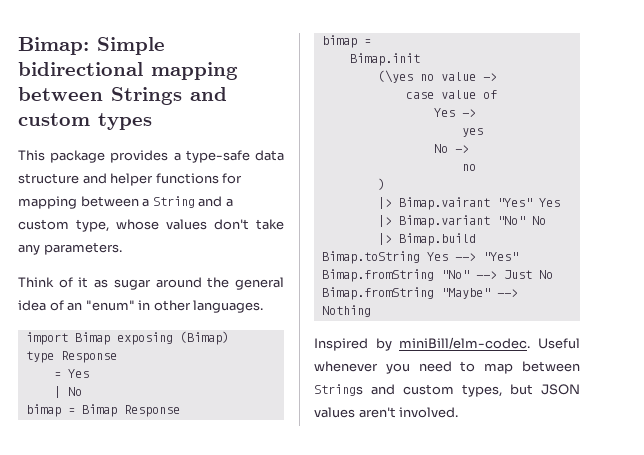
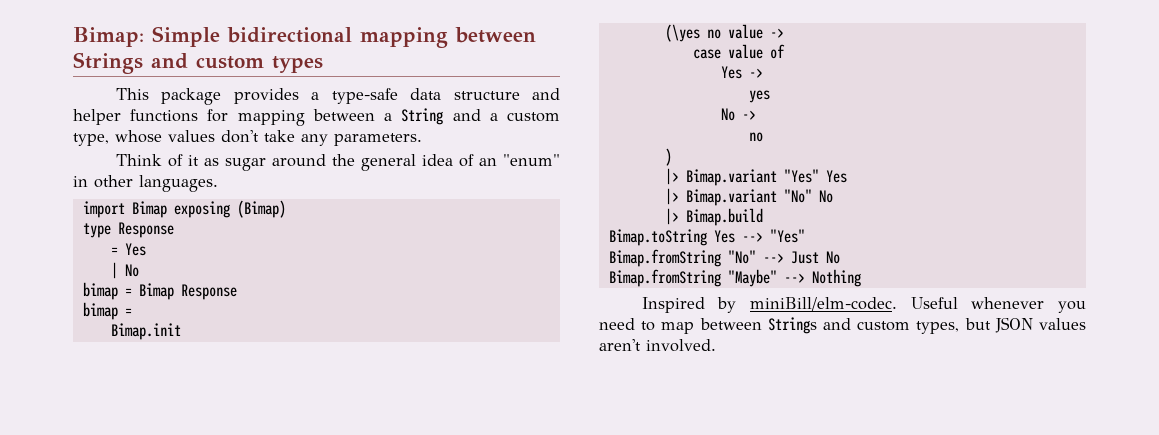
- |> Bimap.vairant "Yes" Yes
+ |> Bimap.variant "Yes" Yes

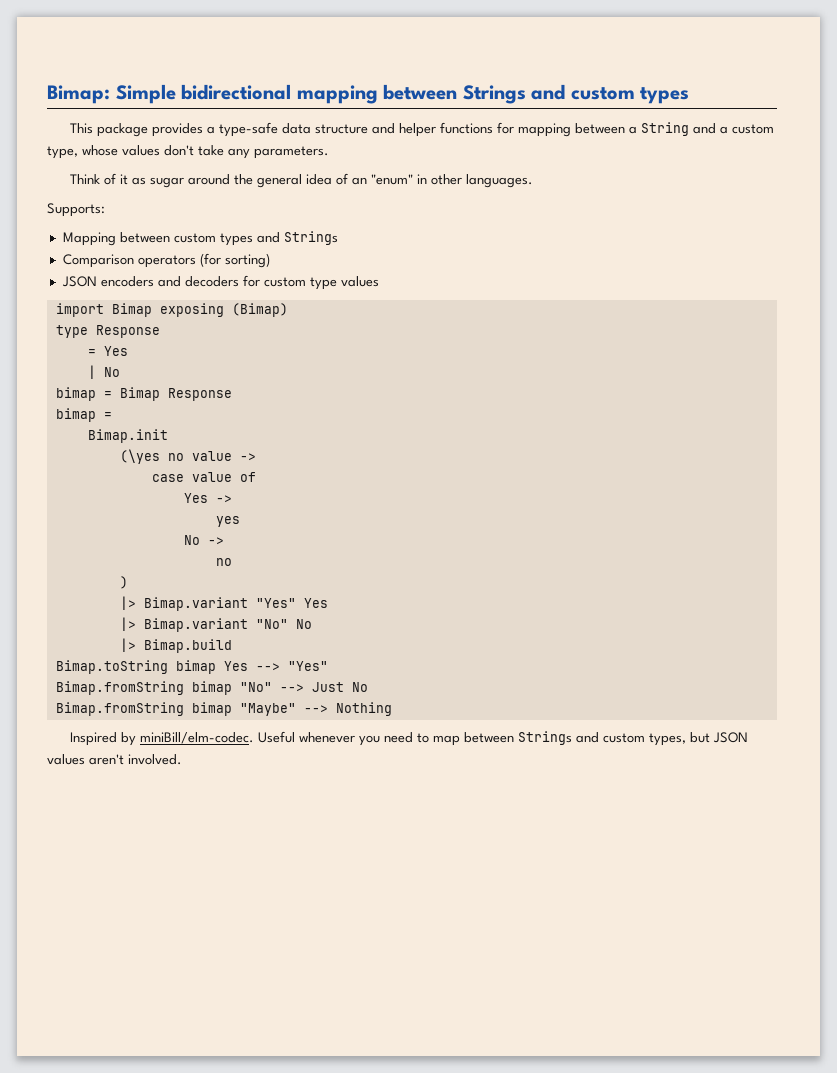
+ Supports:
+ Mapping between custom types and Strings
+ Comparison operators (for sorting)
+ JSON encoders and decoders for custom type values
- Bimap.toString Yes --> "Yes"
+ Bimap.toString bimap Yes --> "Yes"
- Bimap.fromString "No" --> Just No
+ Bimap.fromString bimap "No" --> Just No
- Bimap.fromString "Maybe" --> Nothing
+ Bimap.fromString bimap "Maybe" --> Nothing

